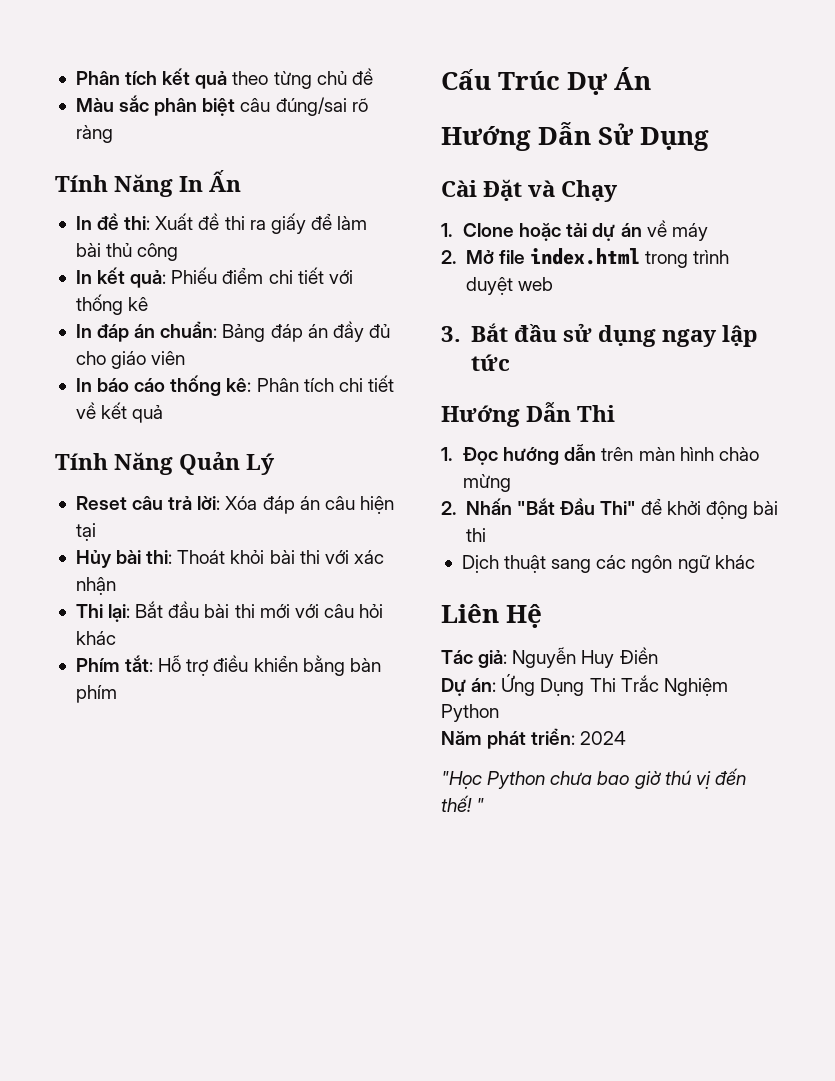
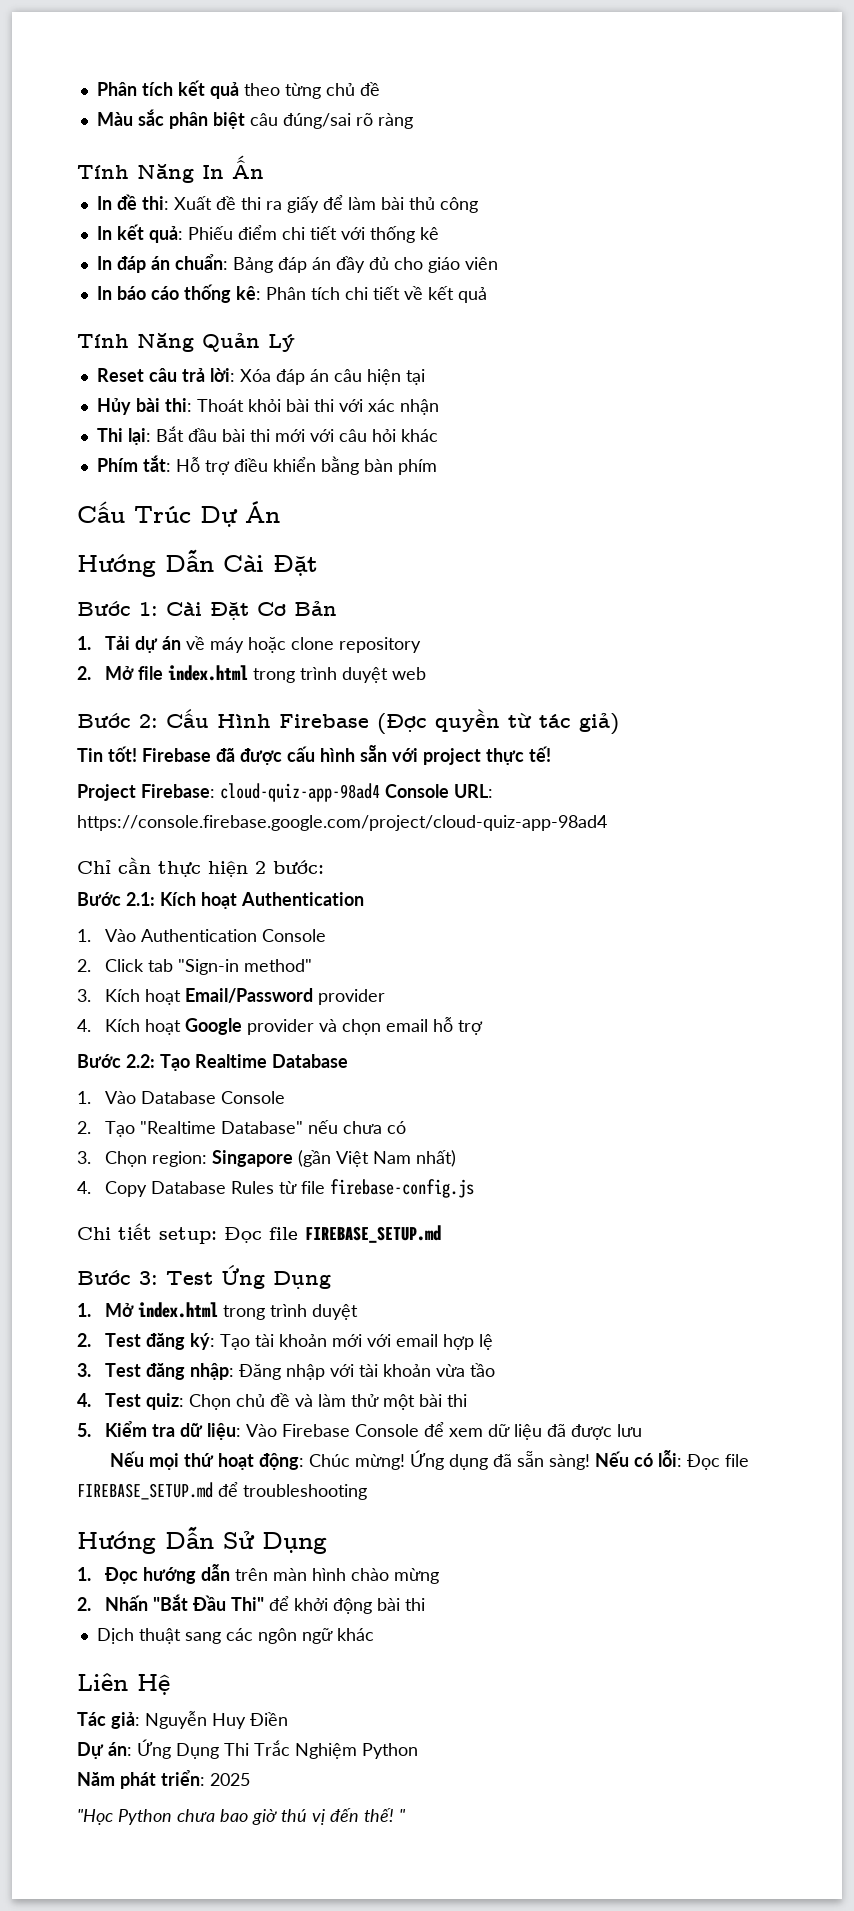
- Hướng Dẫn Sử Dụng
- Cài Đặt và Chạy
- 1. Clone hoặc tải dự án về máy
+ Hướng Dẫn Cài Đặt
+ Bước 1: Cài Đặt Cơ Bản
+ 1. Tải dự án về máy hoặc clone repository
- 3. Bắt đầu sử dụng ngay lập tức
- Hướng Dẫn Thi
+ Bước 2: Cấu Hình Firebase (Đợc quyền từ tác giả)
+ Tin tốt! Firebase đã được cấu hình sẵn với project thực tế!
+ Project Firebase: cloud-quiz-app-98ad4 Console URL: https://console.firebase.google.com/project/cloud-quiz-app-98ad4
+ Chỉ cần thực hiện 2 bước:
+ Bước 2.1: Kích hoạt Authentication
+ 1. Vào Authentication Console
+ 2. Click tab "Sign-in method"
+ 3. Kích hoạt Email/Password provider
+ 4. Kích hoạt Google provider và chọn email hỗ trợ
+ Bước 2.2: Tạo Realtime Database
+ 1. Vào Database Console
+ 2. Tạo "Realtime Database" nếu chưa có
+ 3. Chọn region: Singapore (gần Việt Nam nhất)
+ 4. Copy Database Rules từ file firebase-config.js
+ Chi tiết setup: Đọc file FIREBASE_SETUP.md
+ Bước 3: Test Ứng Dụng
+ 1. Mở index.html trong trình duyệt
+ 2. Test đăng ký: Tạo tài khoản mới với email hợp lệ
+ 3. Test đăng nhập: Đăng nhập với tài khoản vừa tầo
+ 4. Test quiz: Chọn chủ đề và làm thử một bài thi
+ 5. Kiểm tra dữ liệu: Vào Firebase Console để xem dữ liệu đã được lưu
+ Nếu mọi thứ hoạt động: Chúc mừng! Ứng dụng đã sẵn sàng! Nếu có lỗi: Đọc file FIREBASE_SETUP.md để troubleshooting
+ Hướng Dẫn Sử Dụng
- Năm phát triển: 2024
+ Năm phát triển: 2025

